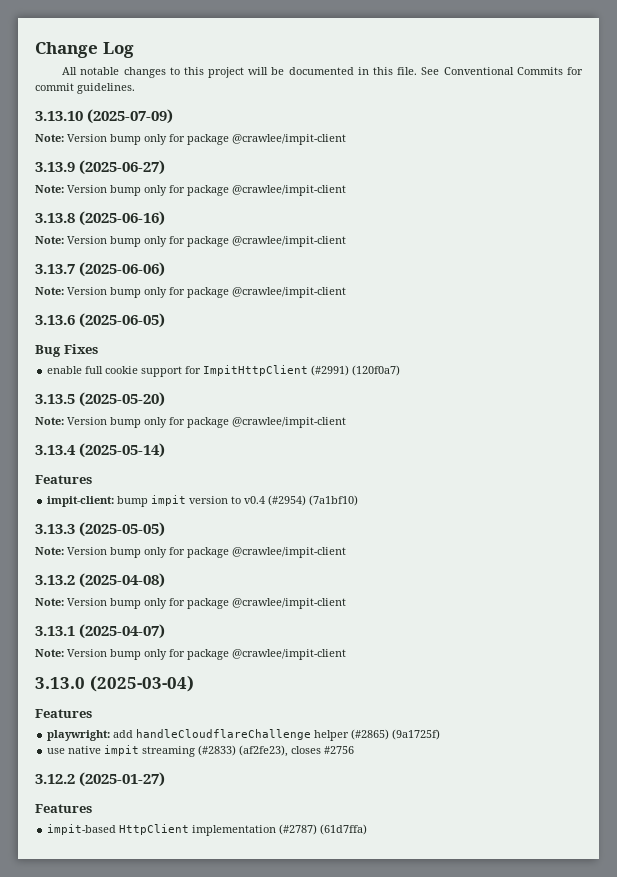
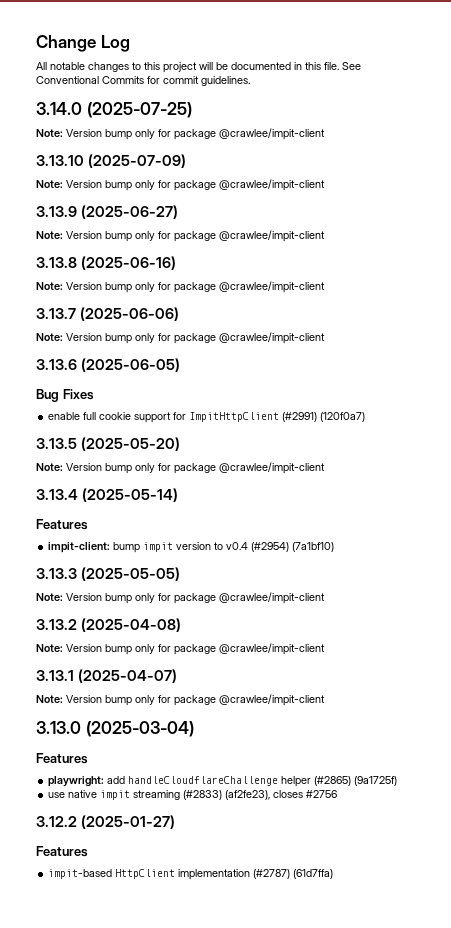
+ 3.14.0 (2025-07-25)
+ Note: Version bump only for package @crawlee/impit-client

